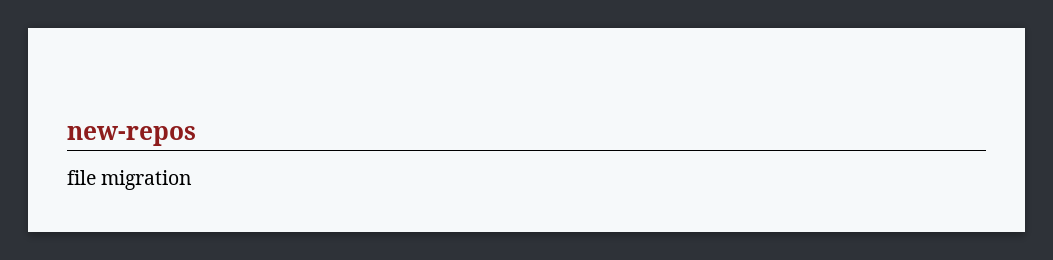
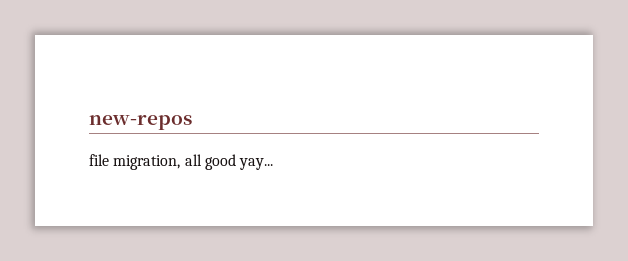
- file migration
+ file migration, all good yay...

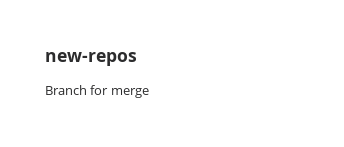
- file migration, all good yay...
+ Branch for merge

